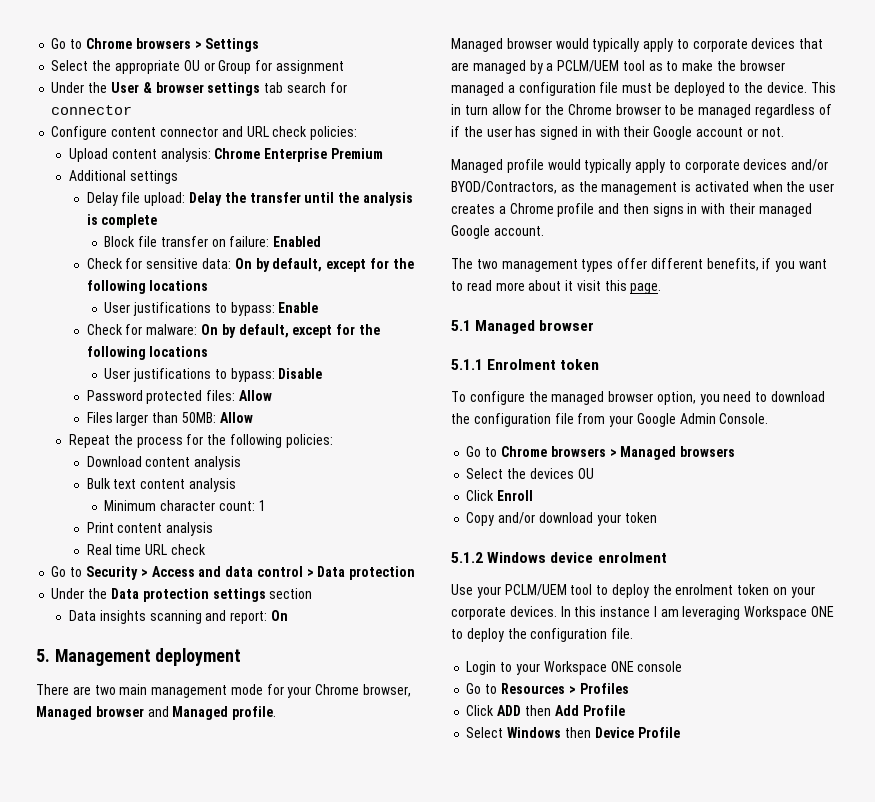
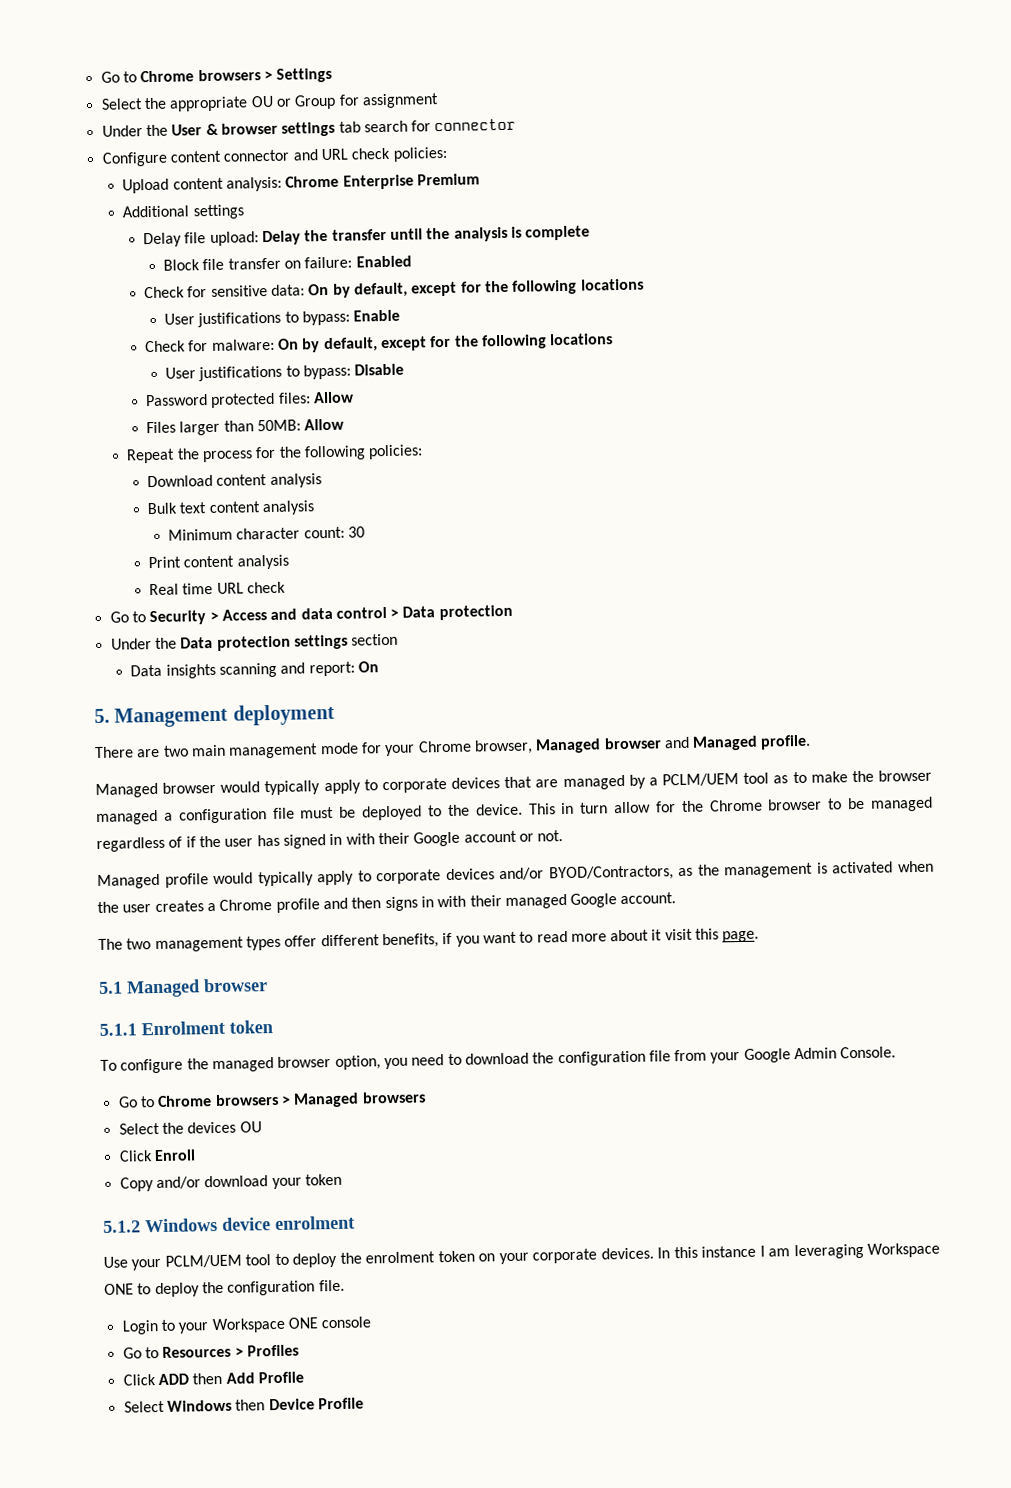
- Minimum character count: 1
+ Minimum character count: 30

